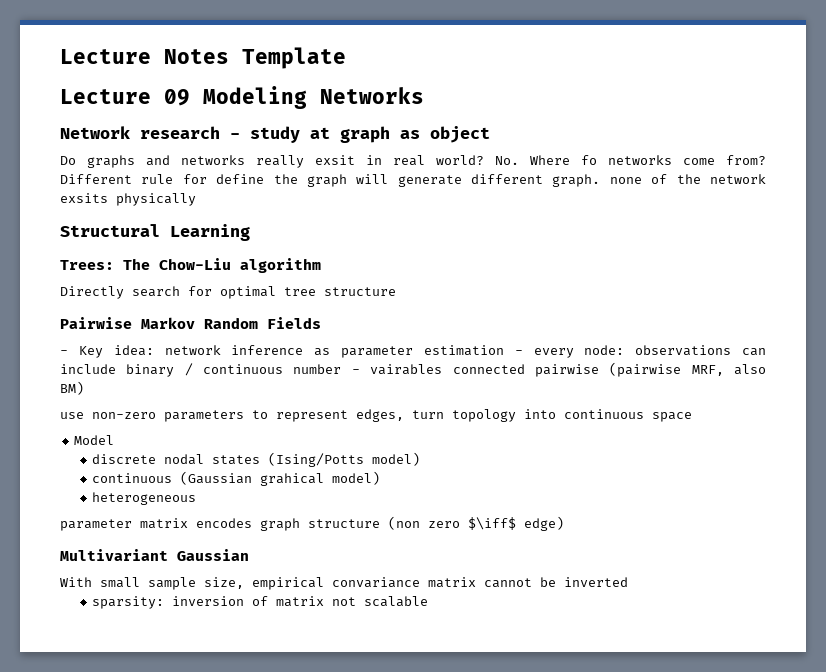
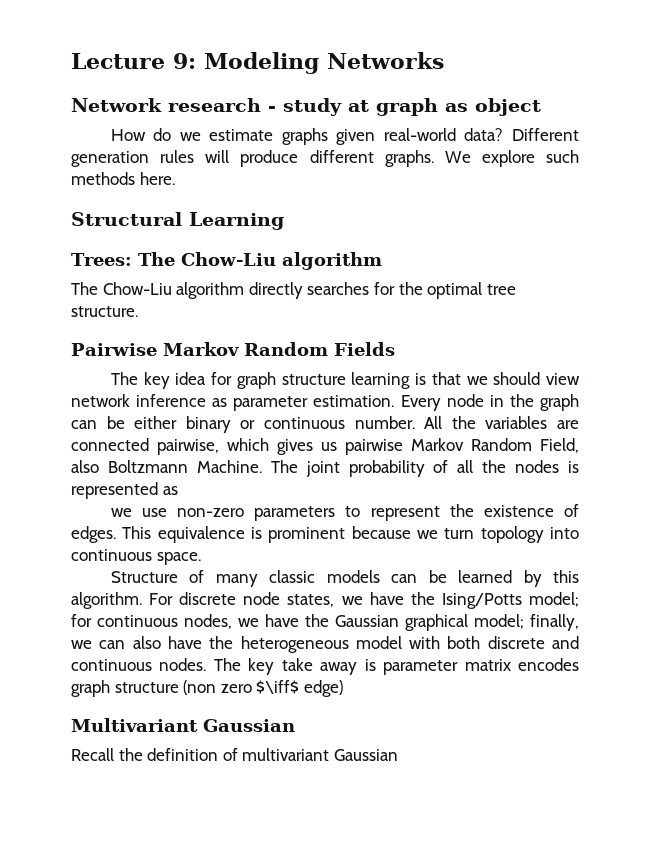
- Lecture Notes Template
- Lecture 09 Modeling Networks
+ Lecture 9: Modeling Networks
- Do graphs and networks really exsit in real world? No. Where fo networks come from? Different rule for define the graph will generate different graph. none of the network exsits physically
+ How do we estimate graphs given real-world data? Different generation rules will produce different graphs. We explore such methods here.
- Directly search for optimal tree structure
+ The Chow-Liu algorithm directly searches for the optimal tree structure.
- - Key idea: network inference as parameter estimation - every node: observations can include binary / continuous number - vairables connected pairwise (pairwise MRF, also BM)
- use non-zero parameters to represent edges, turn topology into continuous space
- Model
- discrete nodal states (Ising/Potts model)
- continuous (Gaussian grahical model)
- heterogeneous
- parameter matrix encodes graph structure (non zero $\iff$ edge)
+ The key idea for graph structure learning is that we should view network inference as parameter estimation. Every node in the graph can be either binary or continuous number. All the variables are connected pairwise, which gives us pairwise Markov Random Field, also Boltzmann Machine. The joint probability of all the nodes is represented as
+ we use non-zero parameters to represent the existence of edges. This equivalence is prominent because we turn topology into continuous space.
+ Structure of many classic models can be learned by this algorithm. For discrete node states, we have the Ising/Potts model; for continuous nodes, we have the Gaussian graphical model; finally, we can also have the heterogeneous model with both discrete and continuous nodes. The key take away is parameter matrix encodes graph structure (non zero $\iff$ edge)
- With small sample size, empirical convariance matrix cannot be inverted
- sparsity: inversion of matrix not scalable
+ Recall the definition of multivariant Gaussian

